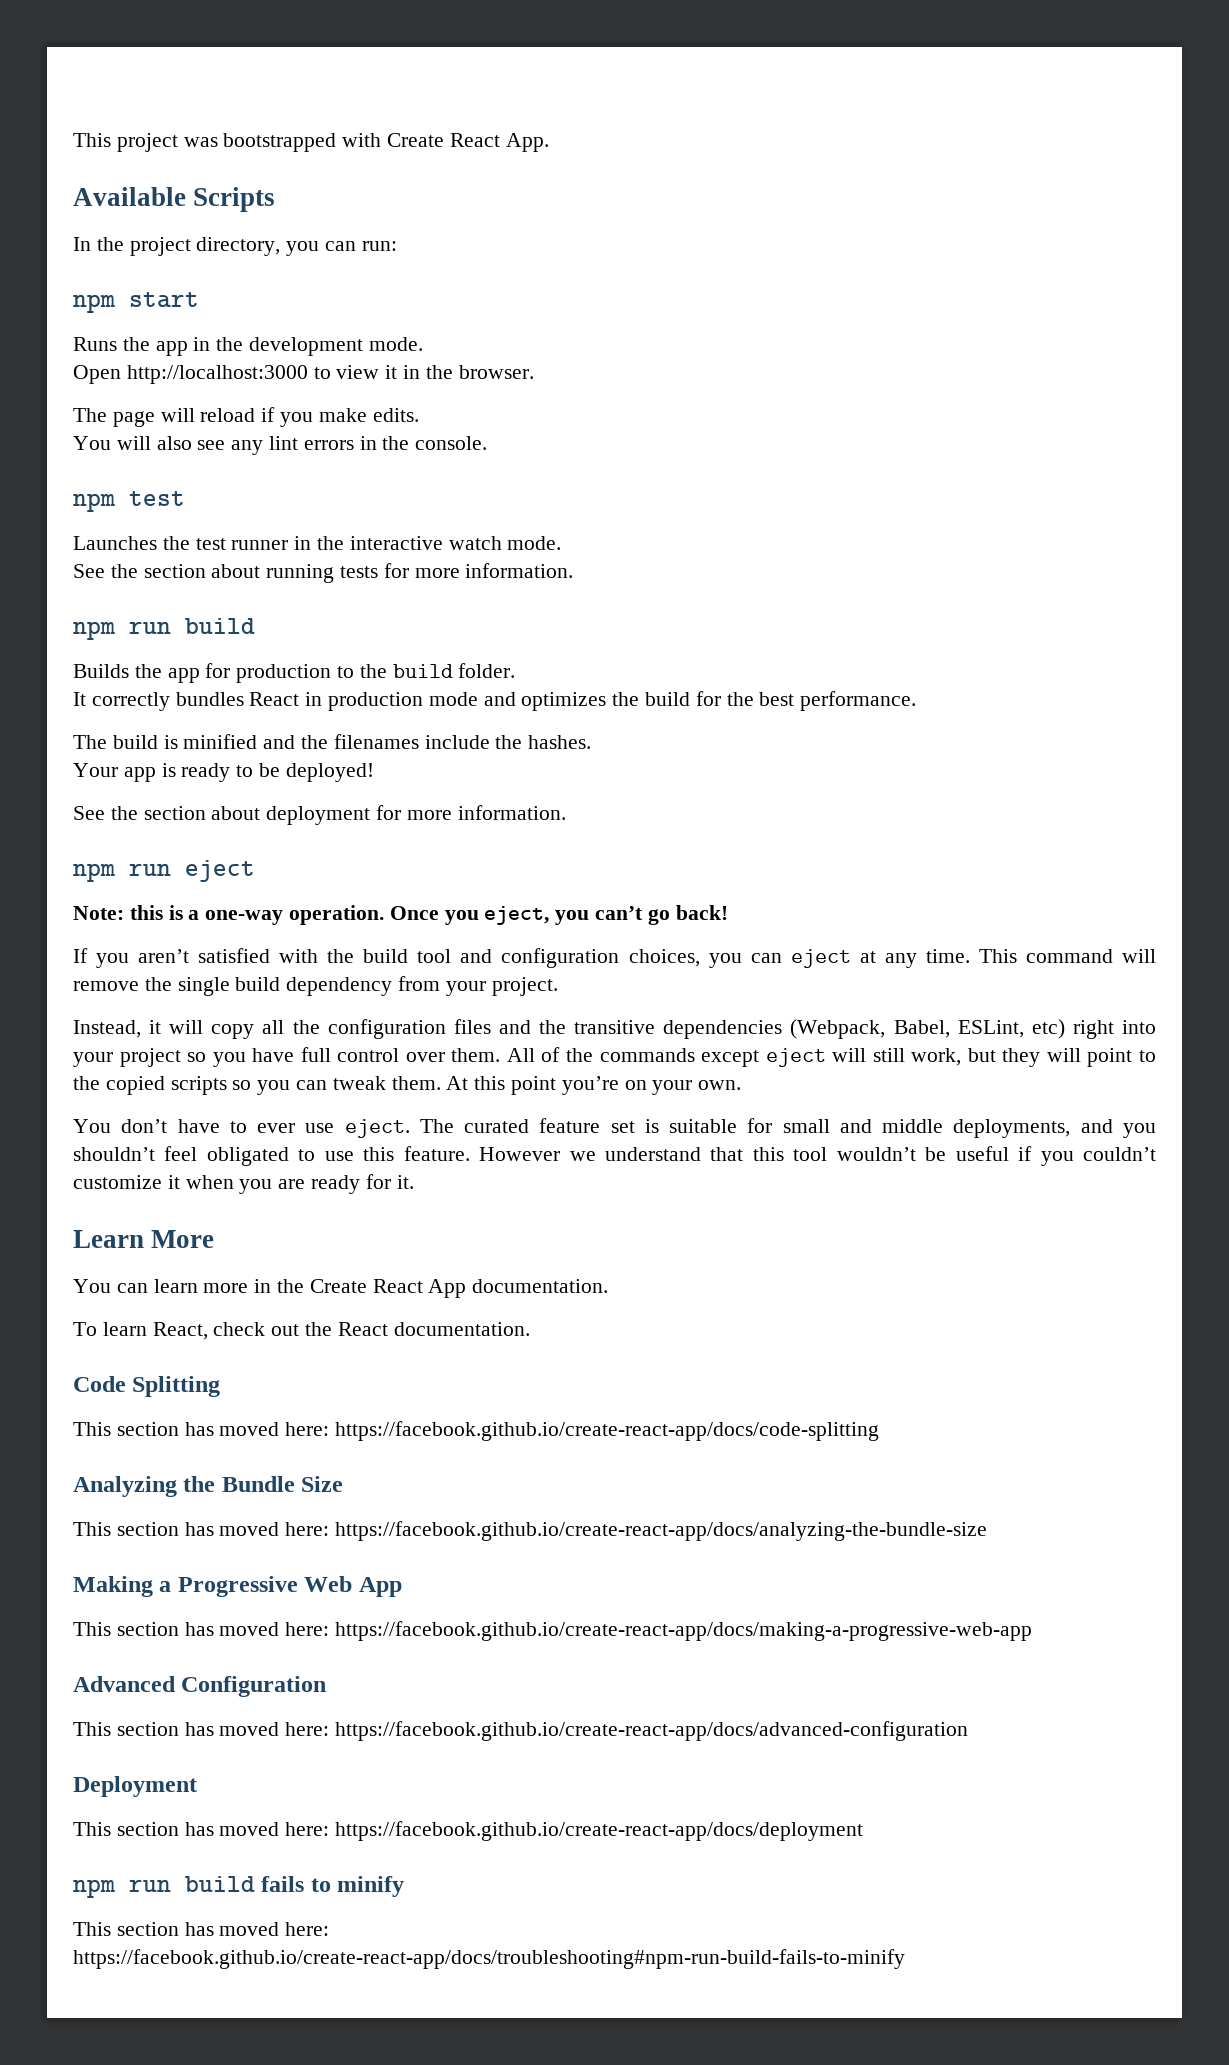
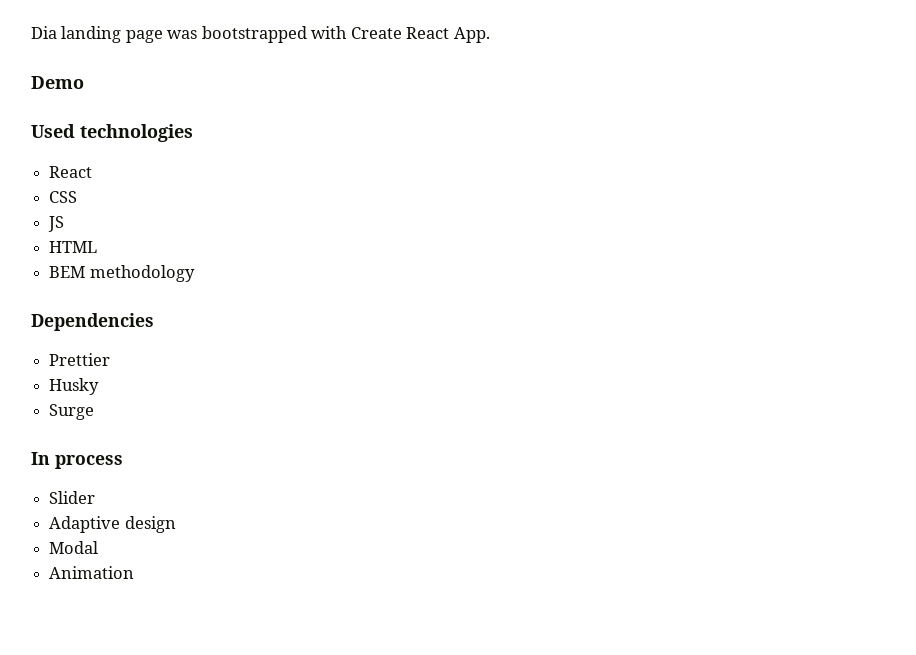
- This project was bootstrapped with Create React App.
+ Dia landing page was bootstrapped with Create React App.
- Available Scripts
- In the project directory, you can run:
- npm start
- Runs the app in the development mode.
- Open http://localhost:3000 to view it in the browser.
- The page will reload if you make edits.
- You will also see any lint errors in the console.
- npm test
- Launches the test runner in the interactive watch mode.
- See the section about running tests for more information.
- npm run build
- Builds the app for production to the build folder.
- It correctly bundles React in production mode and optimizes the build for the best performance.
- The build is minified and the filenames include the hashes.
- Your app is ready to be deployed!
- See the section about deployment for more information.
- npm run eject
- Note: this is a one-way operation. Once you eject, you can’t go back!
- If you aren’t satisfied with the build tool and configuration choices, you can eject at any time. This command will remove the single build dependency from your project.
- Instead, it will copy all the configuration files and the transitive dependencies (Webpack, Babel, ESLint, etc) right into your project so you have full control over them. All of the commands except eject will still work, but they will point to the copied scripts so you can tweak them. At this point you’re on your own.
- You don’t have to ever use eject. The curated feature set is suitable for small and middle deployments, and you shouldn’t feel obligated to use this feature. However we understand that this tool wouldn’t be useful if you couldn’t customize it when you are ready for it.
- Learn More
- You can learn more in the Create React App documentation.
- To learn React, check out the React documentation.
- Code Splitting
- This section has moved here: https://facebook.github.io/create-react-app/docs/code-splitting
- Analyzing the Bundle Size
- This section has moved here: https://facebook.github.io/create-react-app/docs/analyzing-the-bundle-size
- Making a Progressive Web App
- This section has moved here: https://facebook.github.io/create-react-app/docs/making-a-progressive-web-app
- Advanced Configuration
- This section has moved here: https://facebook.github.io/create-react-app/docs/advanced-configuration
- Deployment
- This section has moved here: https://facebook.github.io/create-react-app/docs/deployment
- npm run build fails to minify
- This section has moved here: https://facebook.github.io/create-react-app/docs/troubleshooting#npm-run-build-fails-to-minify
+ Demo
+ Used technologies
+ React
+ CSS
+ JS
+ HTML
+ BEM methodology
+ Dependencies
+ Prettier
+ Husky
+ Surge
+ In process
+ Slider
+ Adaptive design
+ Modal
+ Animation

